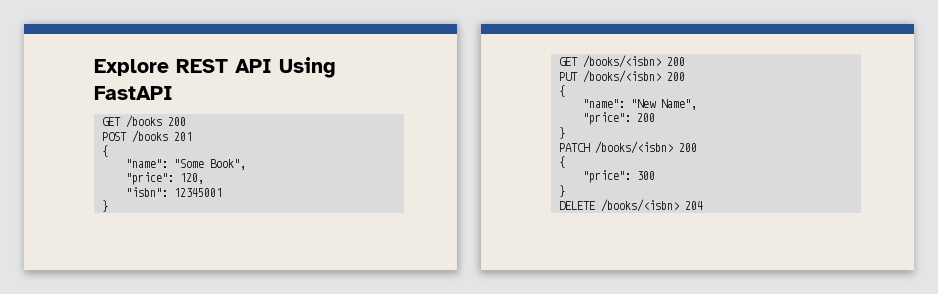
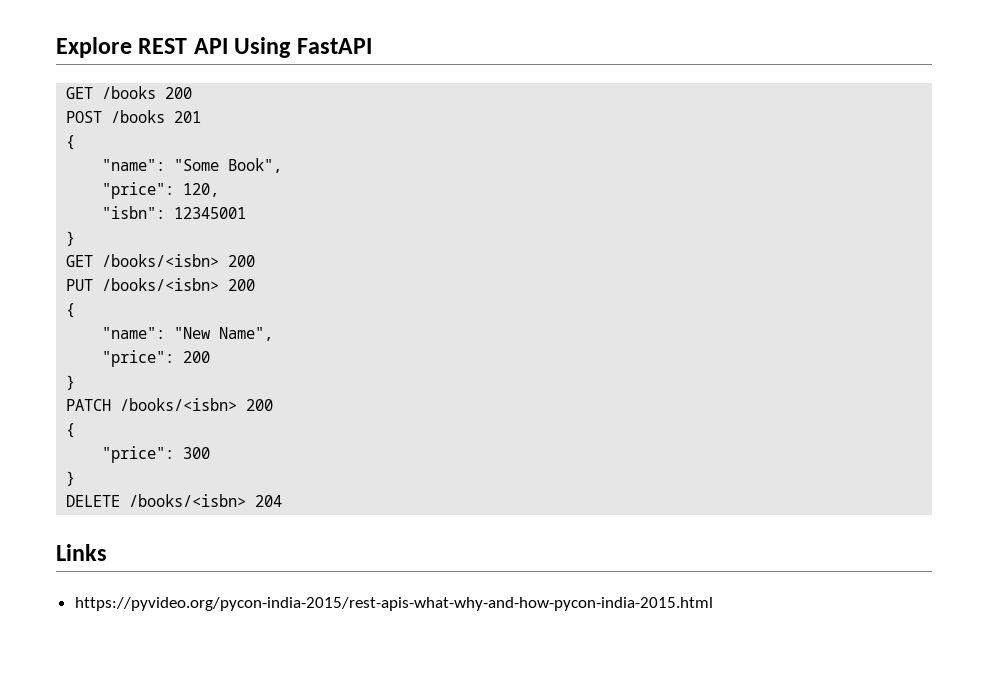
+ Links
+ https://pyvideo.org/pycon-india-2015/rest-apis-what-why-and-how-pycon-india-2015.html

